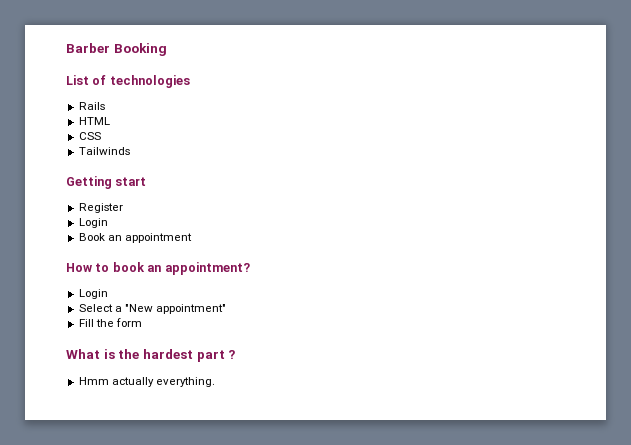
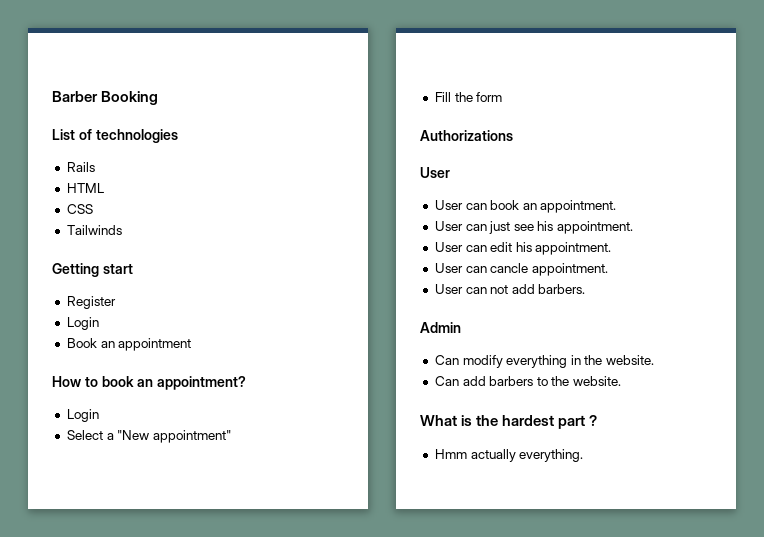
+ Authorizations
+ User
+ User can book an appointment.
+ User can just see his appointment.
+ User can edit his appointment.
+ User can cancle appointment.
+ User can not add barbers.
+ Admin
+ Can modify everything in the website.
+ Can add barbers to the website.

